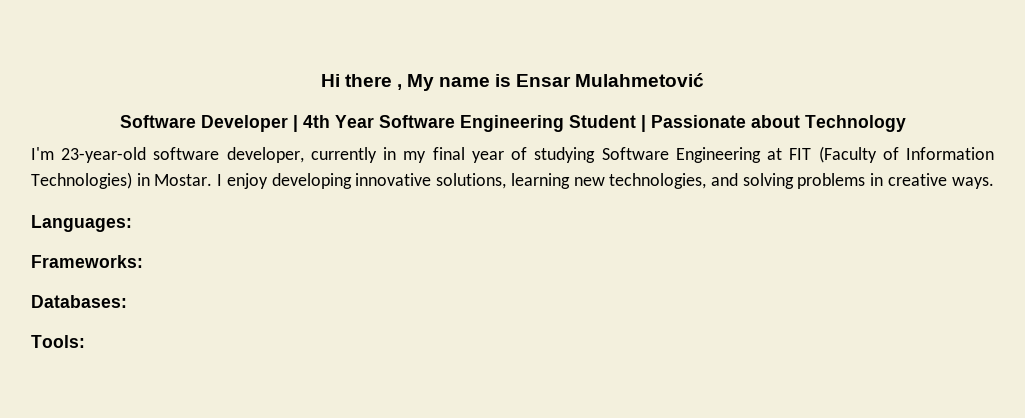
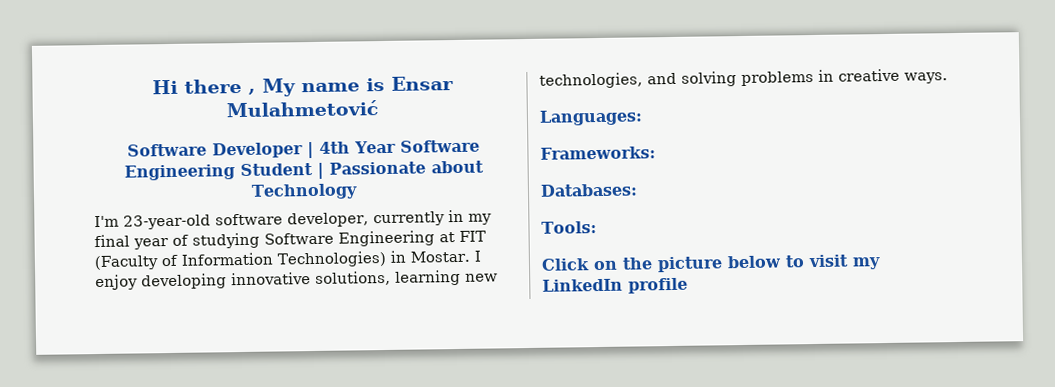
+ Click on the picture below to visit my LinkedIn profile

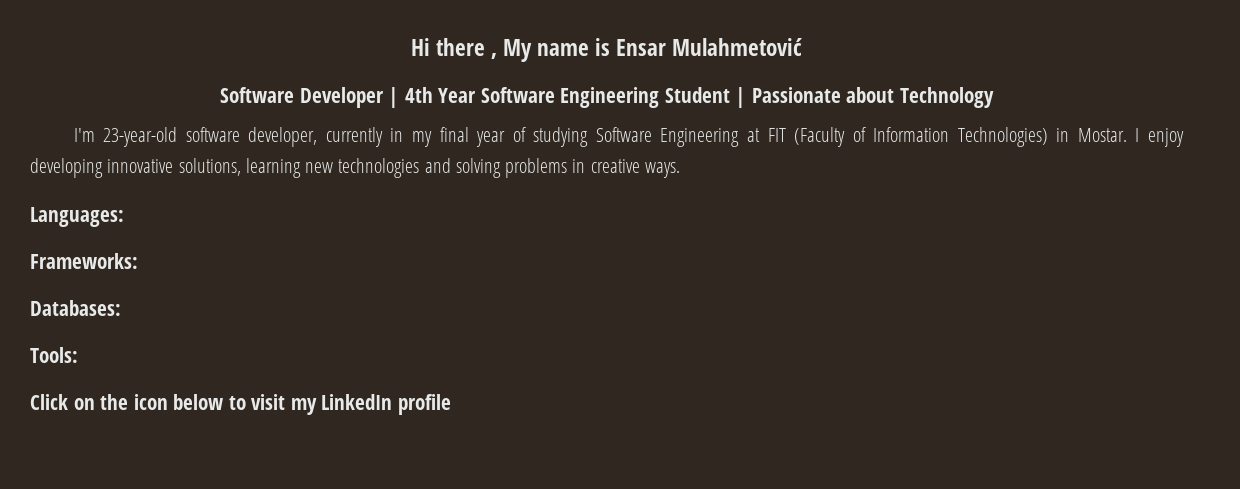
- I enjoy developing innovative solutions, learning new technologies, and solving problems in creative ways.
+ I enjoy developing innovative solutions, learning new technologies and solving problems in creative ways.
- Click on the picture below to visit my LinkedIn profile
+ Click on the icon below to visit my LinkedIn profile

